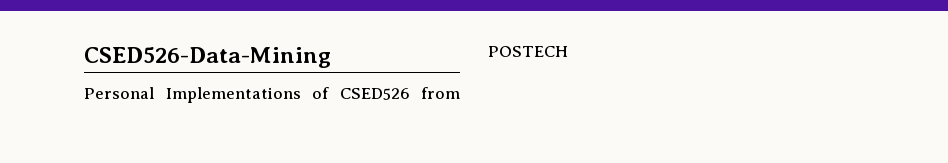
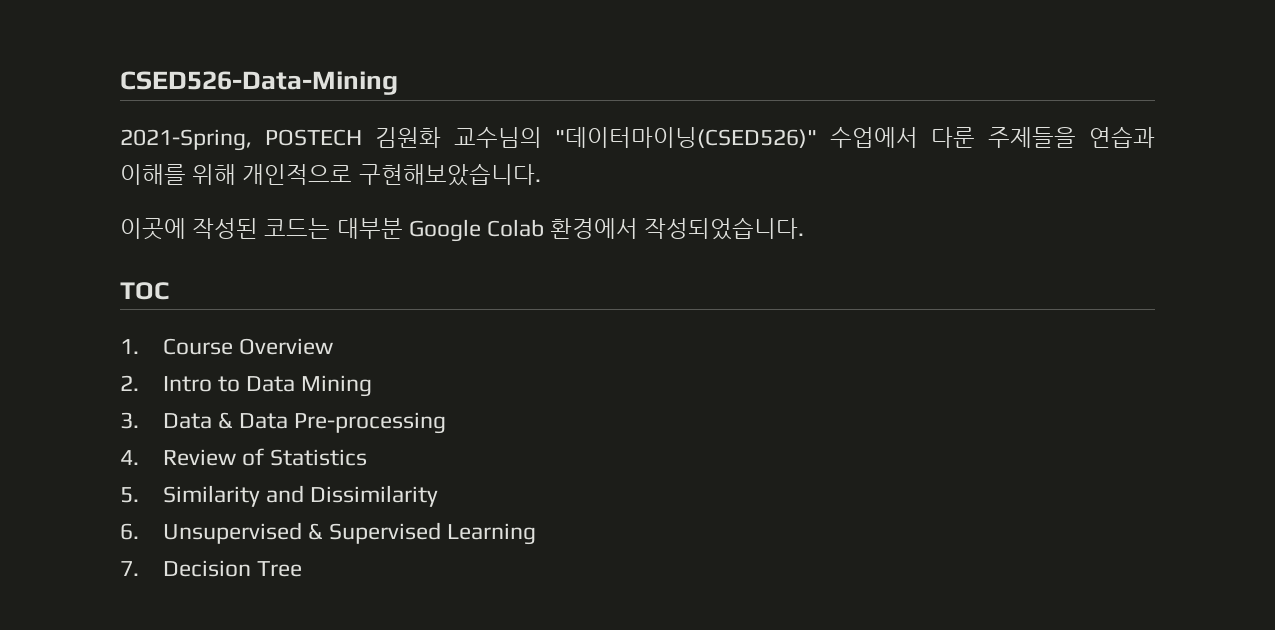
- Personal Implementations of CSED526 from POSTECH
+ 2021-Spring, POSTECH 김원화 교수님의 "데이터마이닝(CSED526)" 수업에서 다룬 주제들을 연습과 이해를 위해 개인적으로 구현해보았습니다.
+ 이곳에 작성된 코드는 대부분 Google Colab 환경에서 작성되었습니다.
+ TOC
+ 1. Course Overview
+ 2. Intro to Data Mining
+ 3. Data & Data Pre-processing
+ 4. Review of Statistics
+ 5. Similarity and Dissimilarity
+ 6. Unsupervised & Supervised Learning
+ 7. Decision Tree

